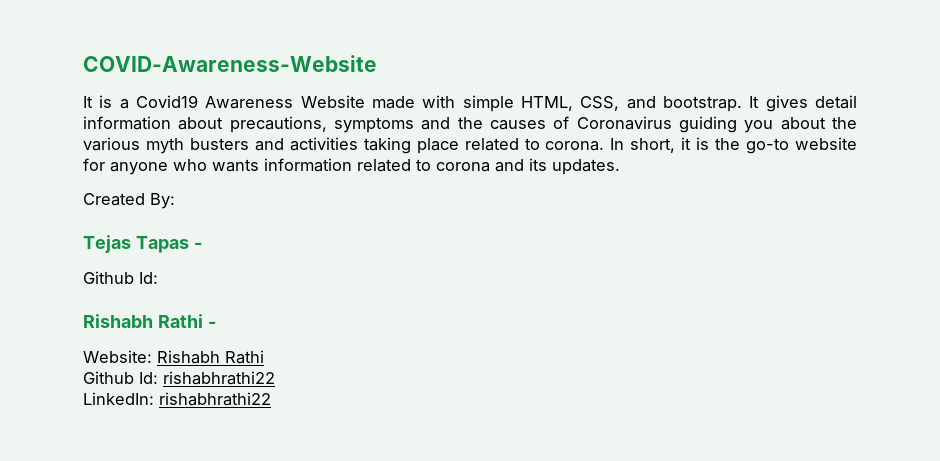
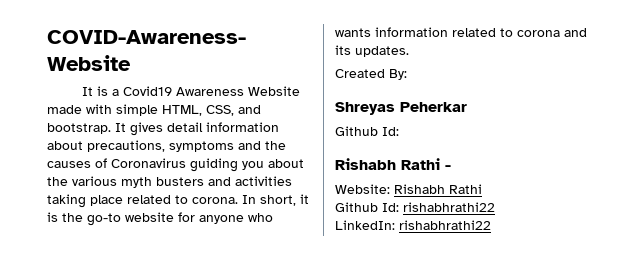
- Tejas Tapas -
+ Shreyas Peherkar

